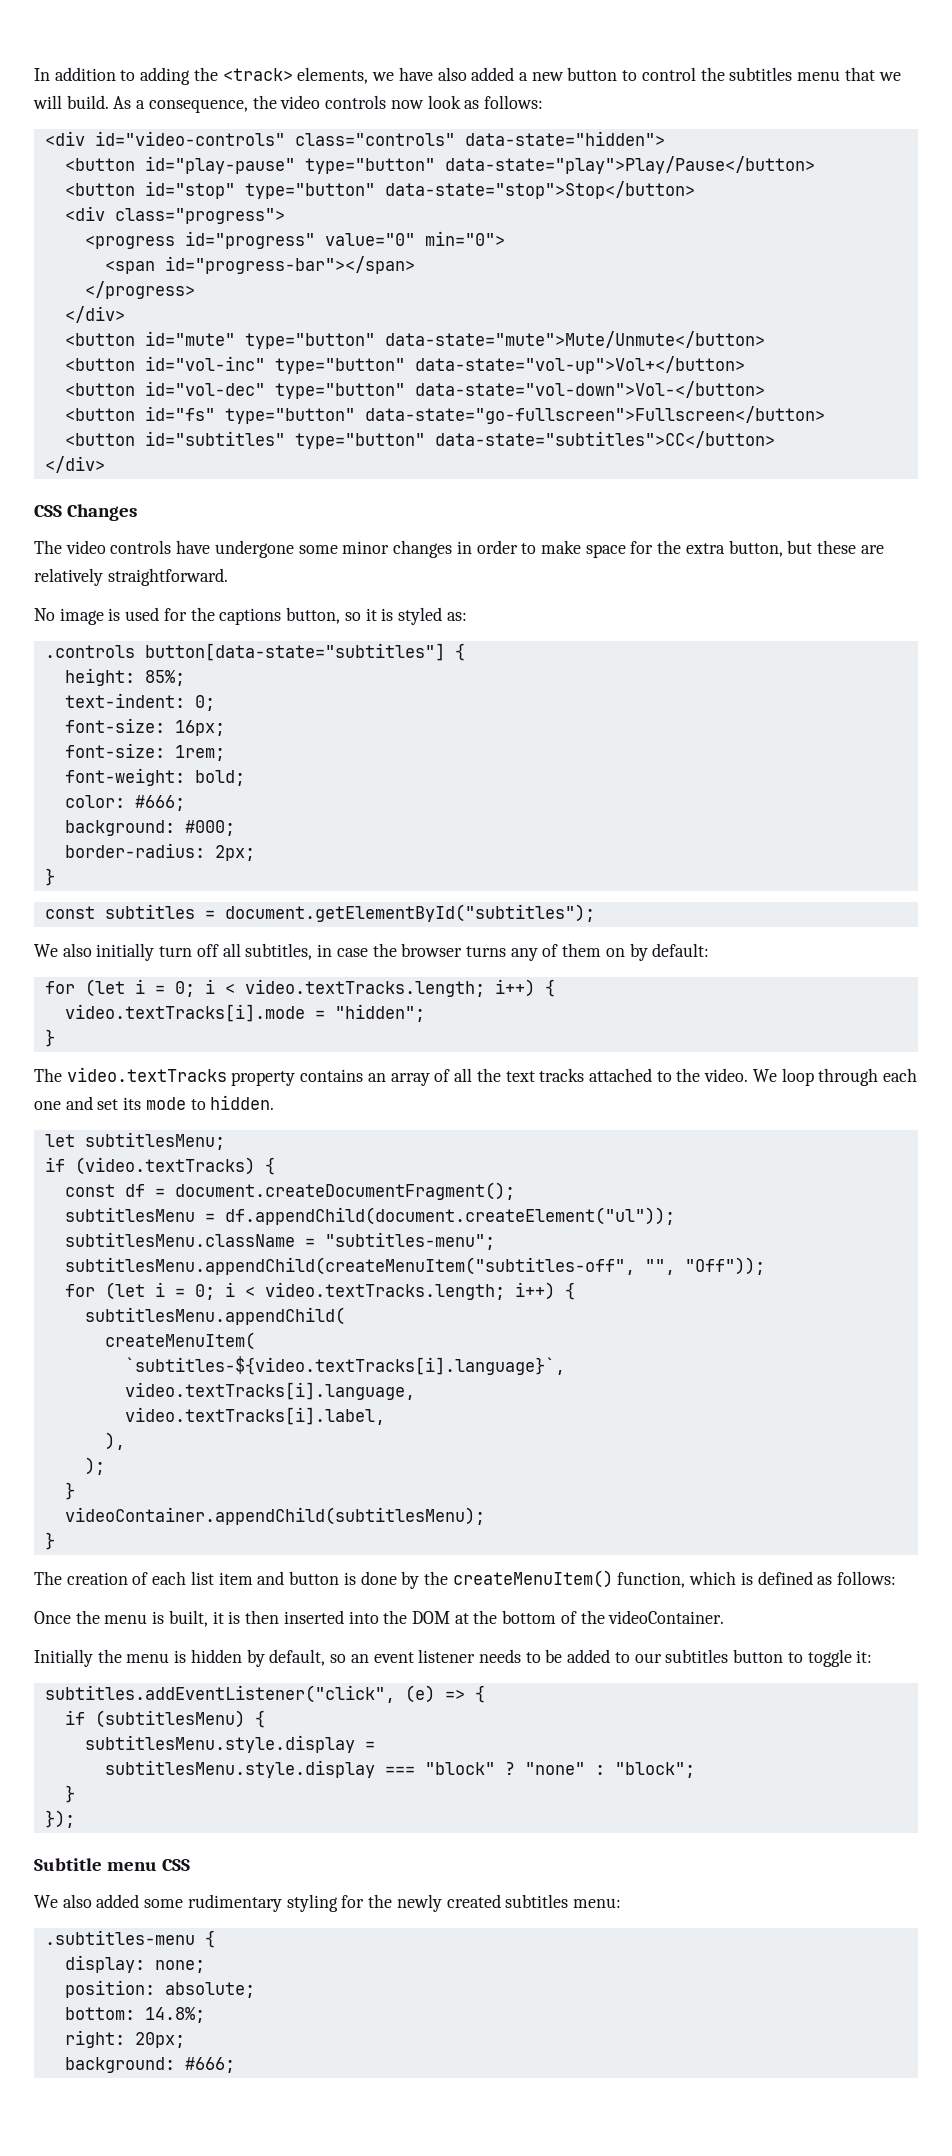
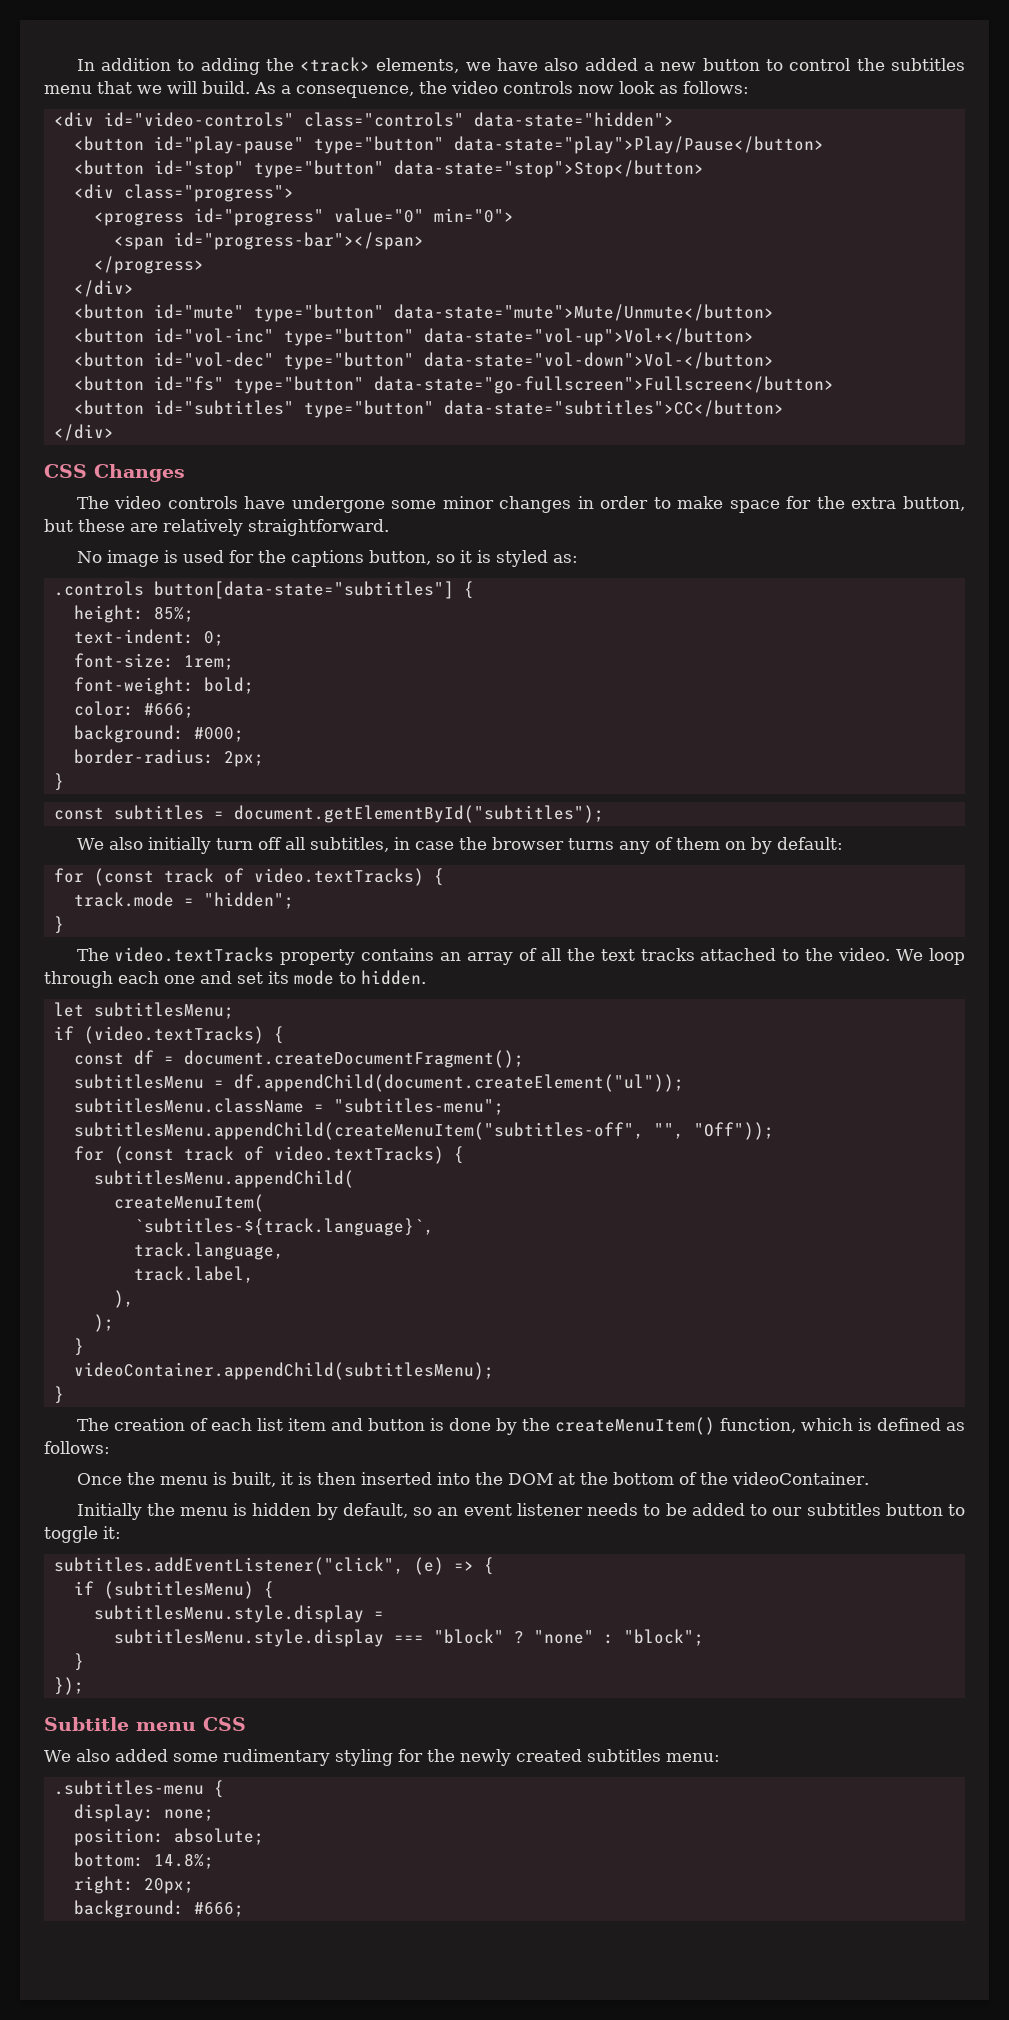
- font-size: 16px;
  We also initially turn off all subtitles, in case the browser turns any of them on by default:
- for (let i = 0; i < video.textTracks.length; i++) {
- video.textTracks[i].mode = "hidden";
+ for (const track of video.textTracks) {
+ track.mode = "hidden";
  subtitlesMenu.appendChild(createMenuItem("subtitles-off", "", "Off"));
- for (let i = 0; i < video.textTracks.length; i++) {
+ for (const track of video.textTracks) {
- `subtitles-${video.textTracks[i].language}`,
- video.textTracks[i].language,
- video.textTracks[i].label,
+ `subtitles-${track.language}`,
+ track.language,
+ track.label,

